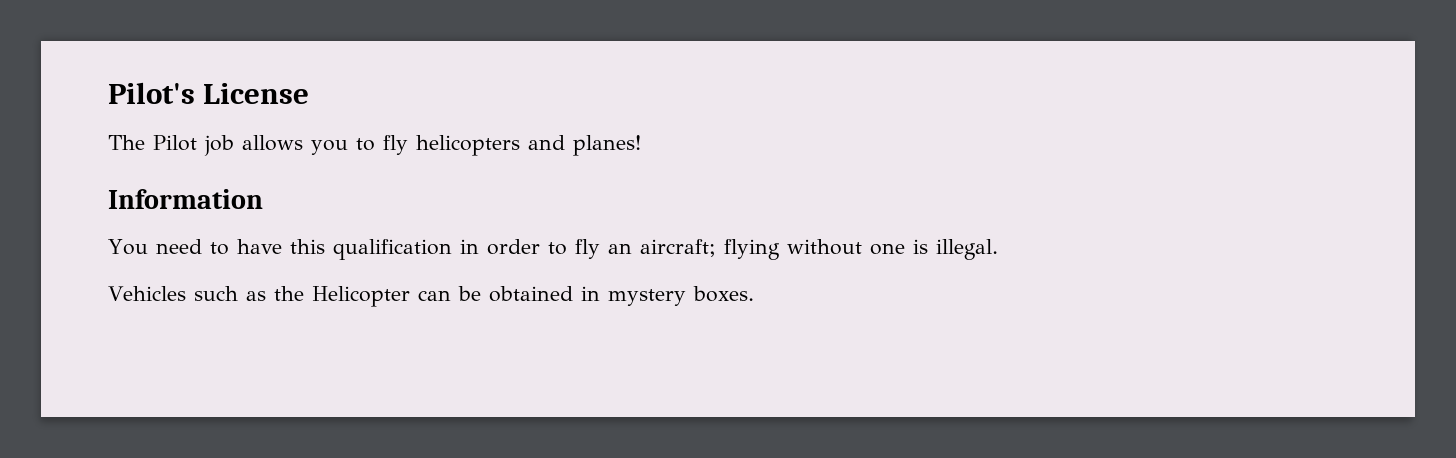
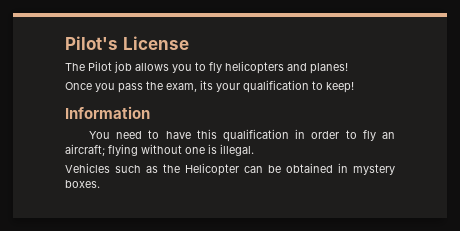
+ Once you pass the exam, its your qualification to keep!

